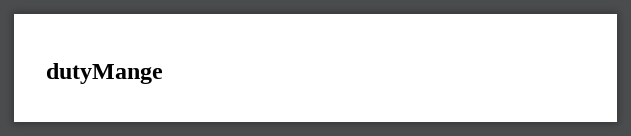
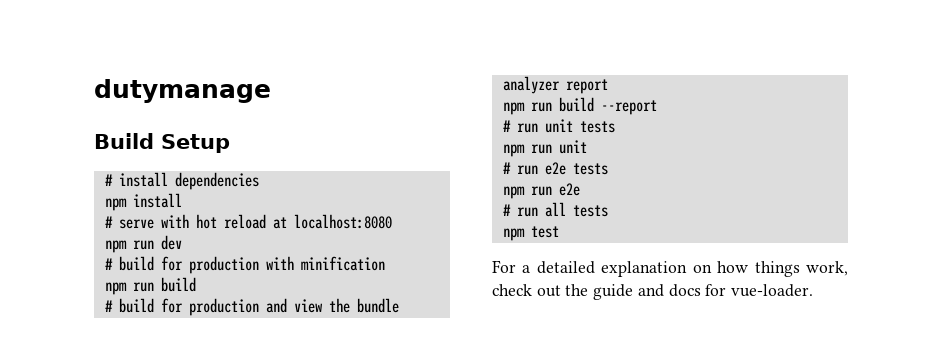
- dutyMange
+ dutymanage
+ Build Setup
+ # install dependencies
+ npm install
+ # serve with hot reload at localhost:8080
+ npm run dev
+ # build for production with minification
+ npm run build
+ # build for production and view the bundle analyzer report
+ npm run build --report
+ # run unit tests
+ npm run unit
+ # run e2e tests
+ npm run e2e
+ # run all tests
+ npm test
+ For a detailed explanation on how things work, check out the guide and docs for vue-loader.

